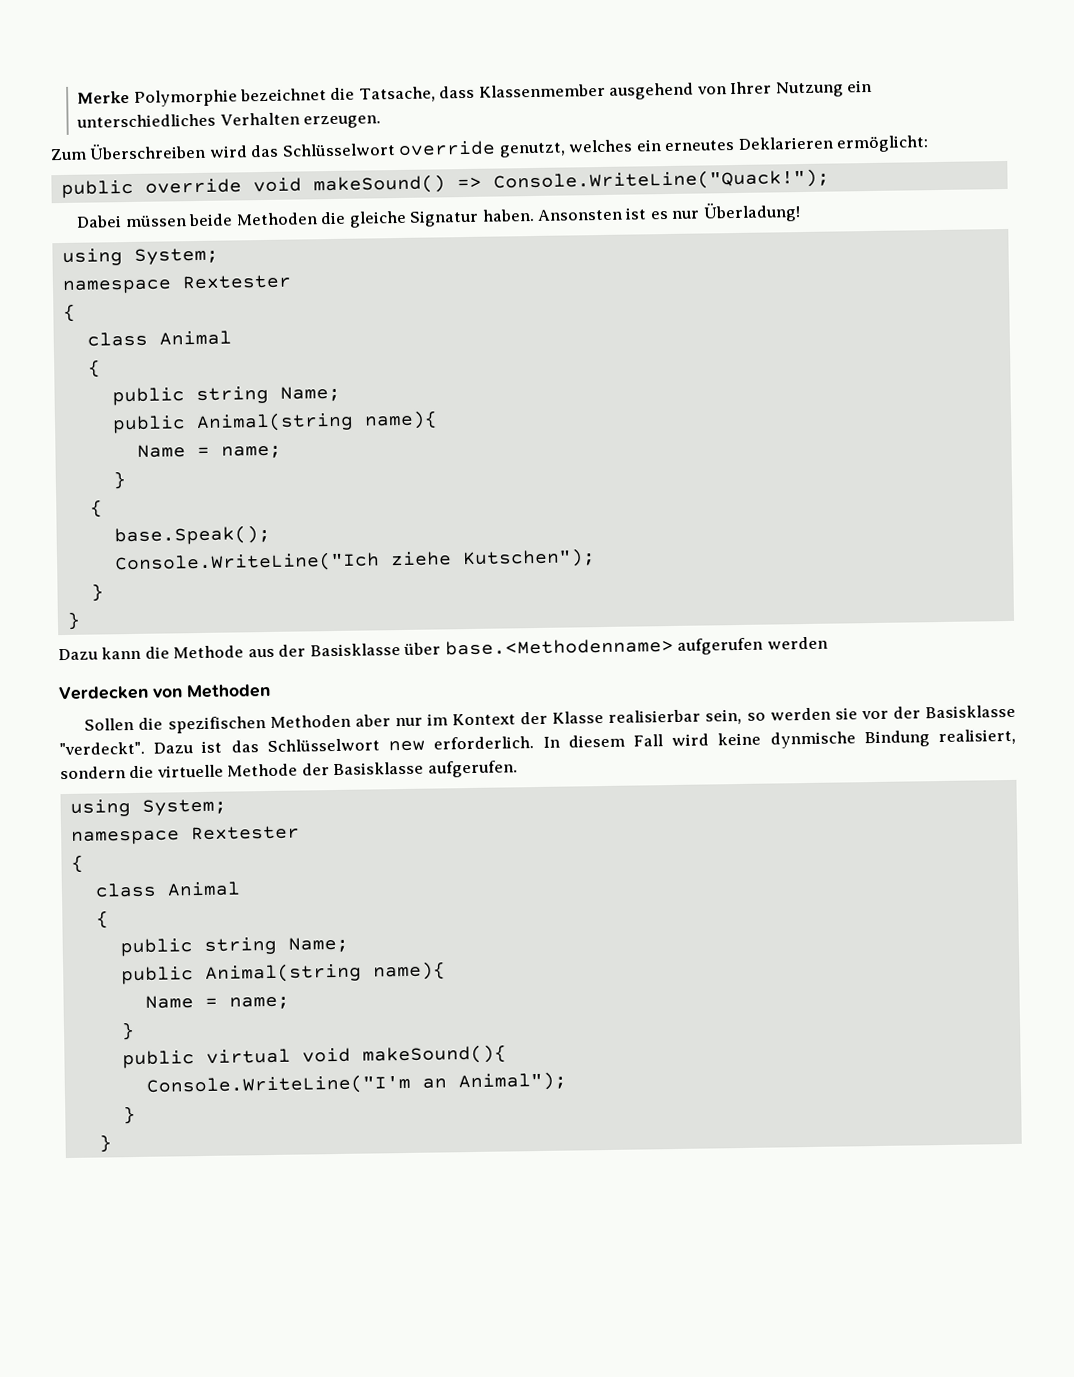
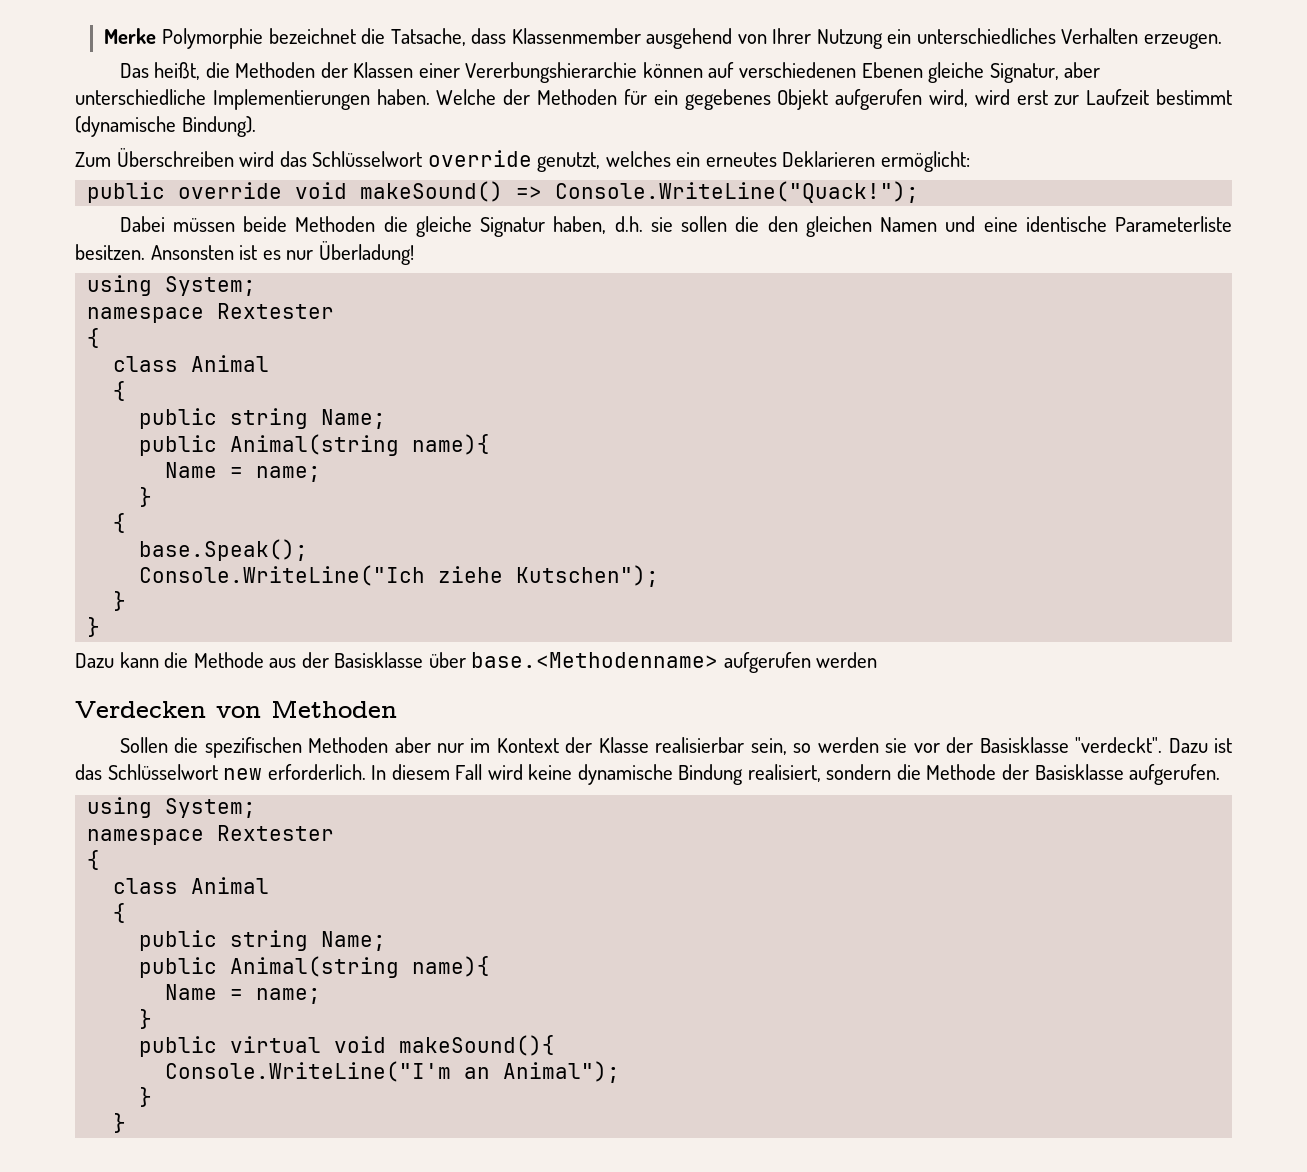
+ Das heißt, die Methoden der Klassen einer Vererbungshierarchie können auf verschiedenen Ebenen gleiche Signatur, aber unterschiedliche Implementierungen haben. Welche der Methoden für ein gegebenes Objekt aufgerufen wird, wird erst zur Laufzeit bestimmt (dynamische Bindung).
- Dabei müssen beide Methoden die gleiche Signatur haben.
+ Dabei müssen beide Methoden die gleiche Signatur haben, d.h. sie sollen die den gleichen Namen und eine identische Parameterliste besitzen.
- In diesem Fall wird keine dynmische Bindung realisiert, sondern die virtuelle Methode der Basisklasse aufgerufen.
+ In diesem Fall wird keine dynamische Bindung realisiert, sondern die Methode der Basisklasse aufgerufen.

